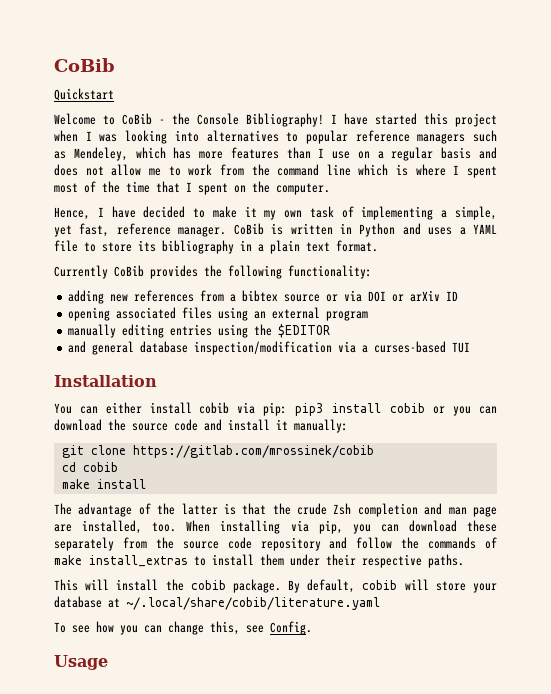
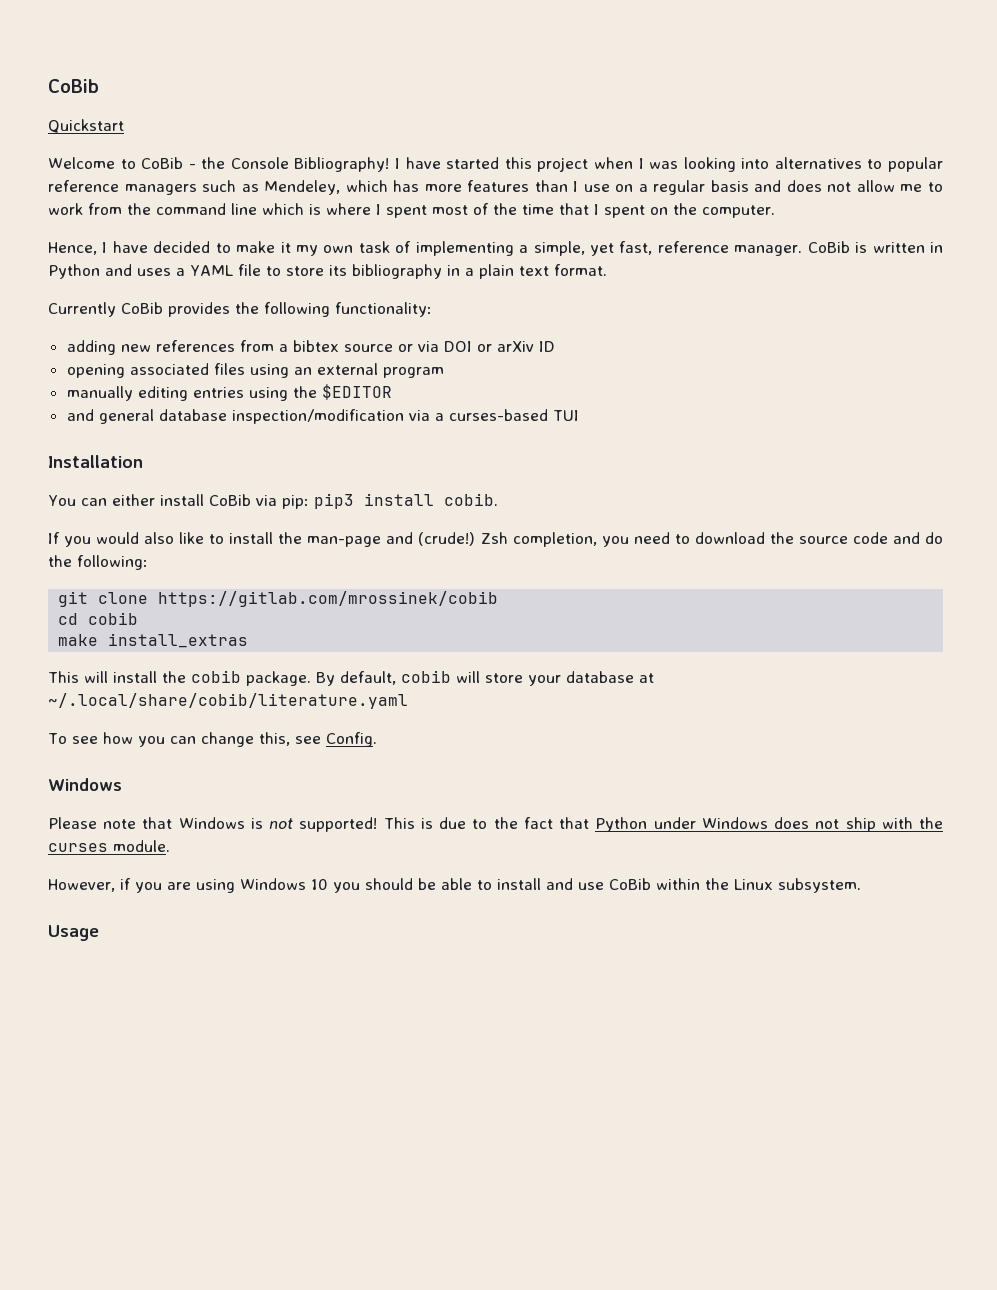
- You can either install cobib via pip: pip3 install cobib or you can download the source code and install it manually:
+ You can either install CoBib via pip: pip3 install cobib.
+ If you would also like to install the man-page and (crude!) Zsh completion, you need to download the source code and do the following:
- make install
- The advantage of the latter is that the crude Zsh completion and man page are installed, too. When installing via pip, you can download these separately from the source code repository and follow the commands of make install_extras to install them under their respective paths.
+ make install_extras
  To see how you can change this, see Config.
+ Windows
+ Please note that Windows is not supported! This is due to the fact that Python under Windows does not ship with the curses module.
+ However, if you are using Windows 10 you should be able to install and use CoBib within the Linux subsystem.

